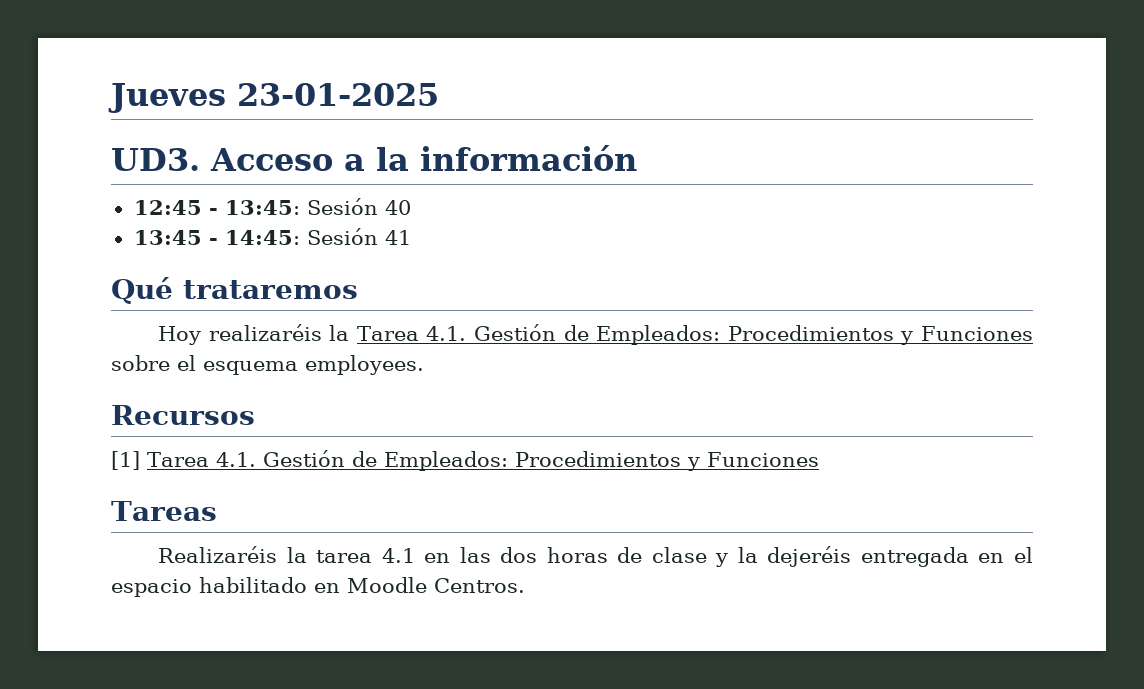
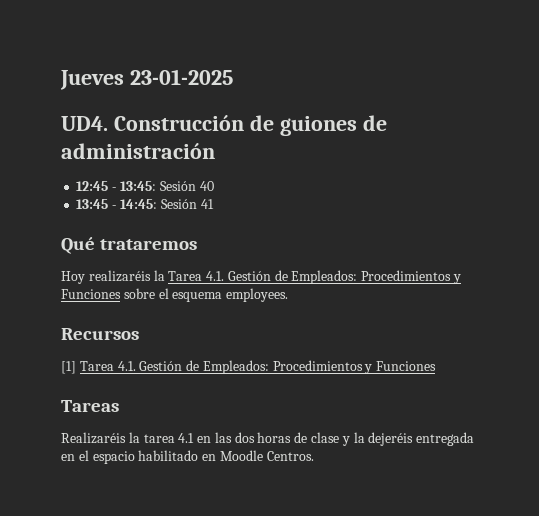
- UD3. Acceso a la información
+ UD4. Construcción de guiones de administración

